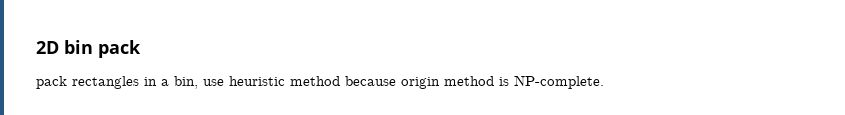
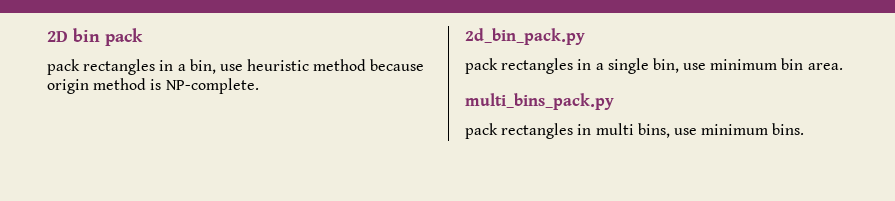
+ 2d_bin_pack.py
+ pack rectangles in a single bin, use minimum bin area.
+ multi_bins_pack.py
+ pack rectangles in multi bins, use minimum bins.

